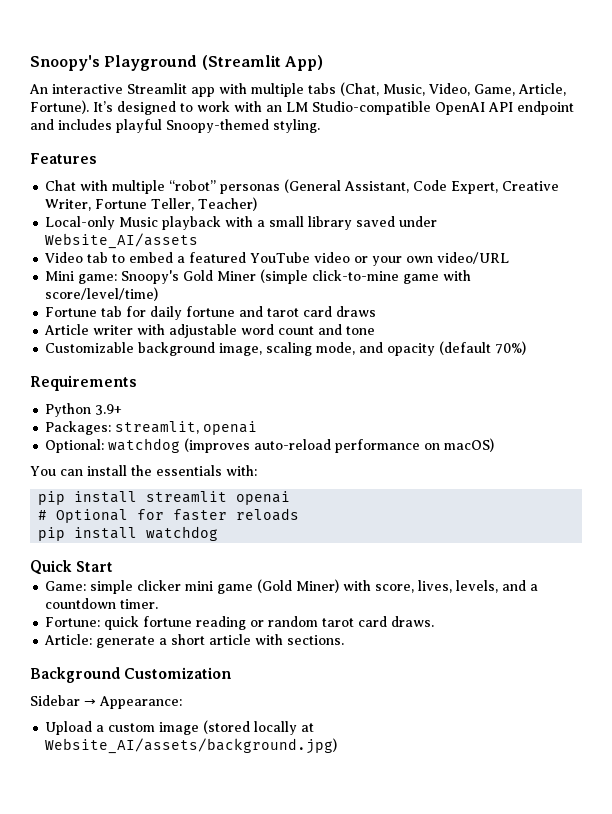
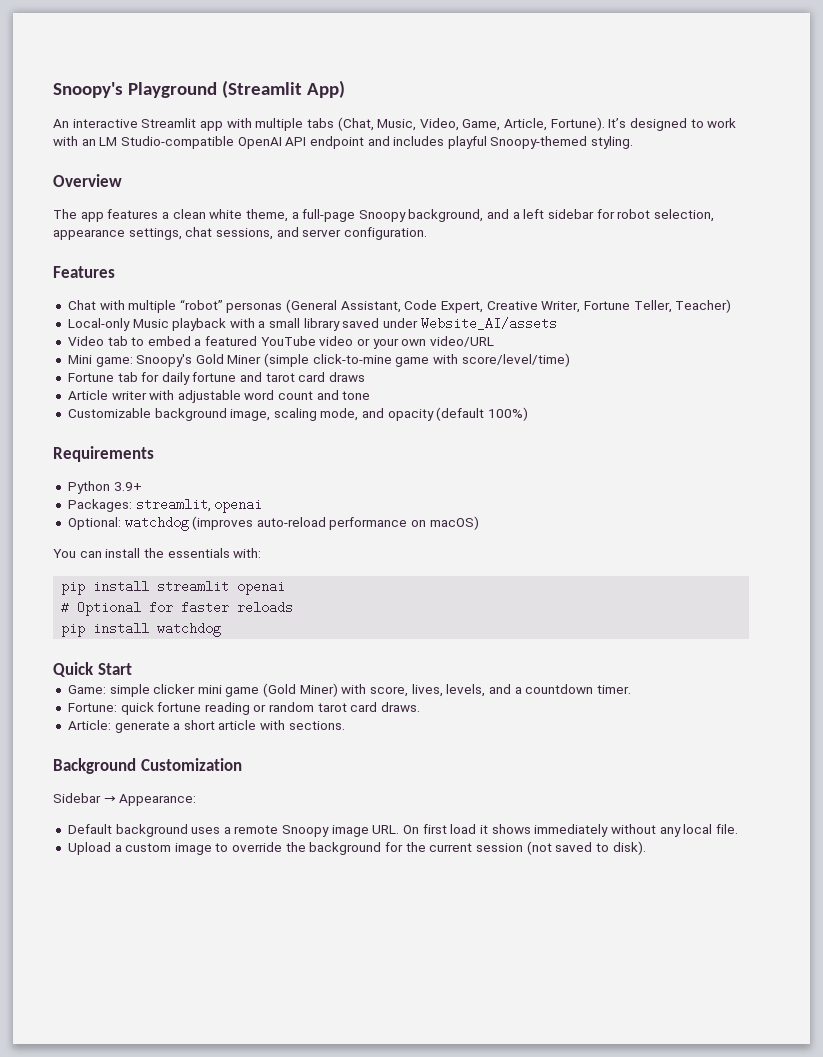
+ Overview
+ The app features a clean white theme, a full-page Snoopy background, and a left sidebar for robot selection, appearance settings, chat sessions, and server configuration.
- Customizable background image, scaling mode, and opacity (default 70%)
+ Customizable background image, scaling mode, and opacity (default 100%)
- Upload a custom image (stored locally at Website_AI/assets/background.jpg)
+ Default background uses a remote Snoopy image URL. On first load it shows immediately without any local file.
+ Upload a custom image to override the background for the current session (not saved to disk).

